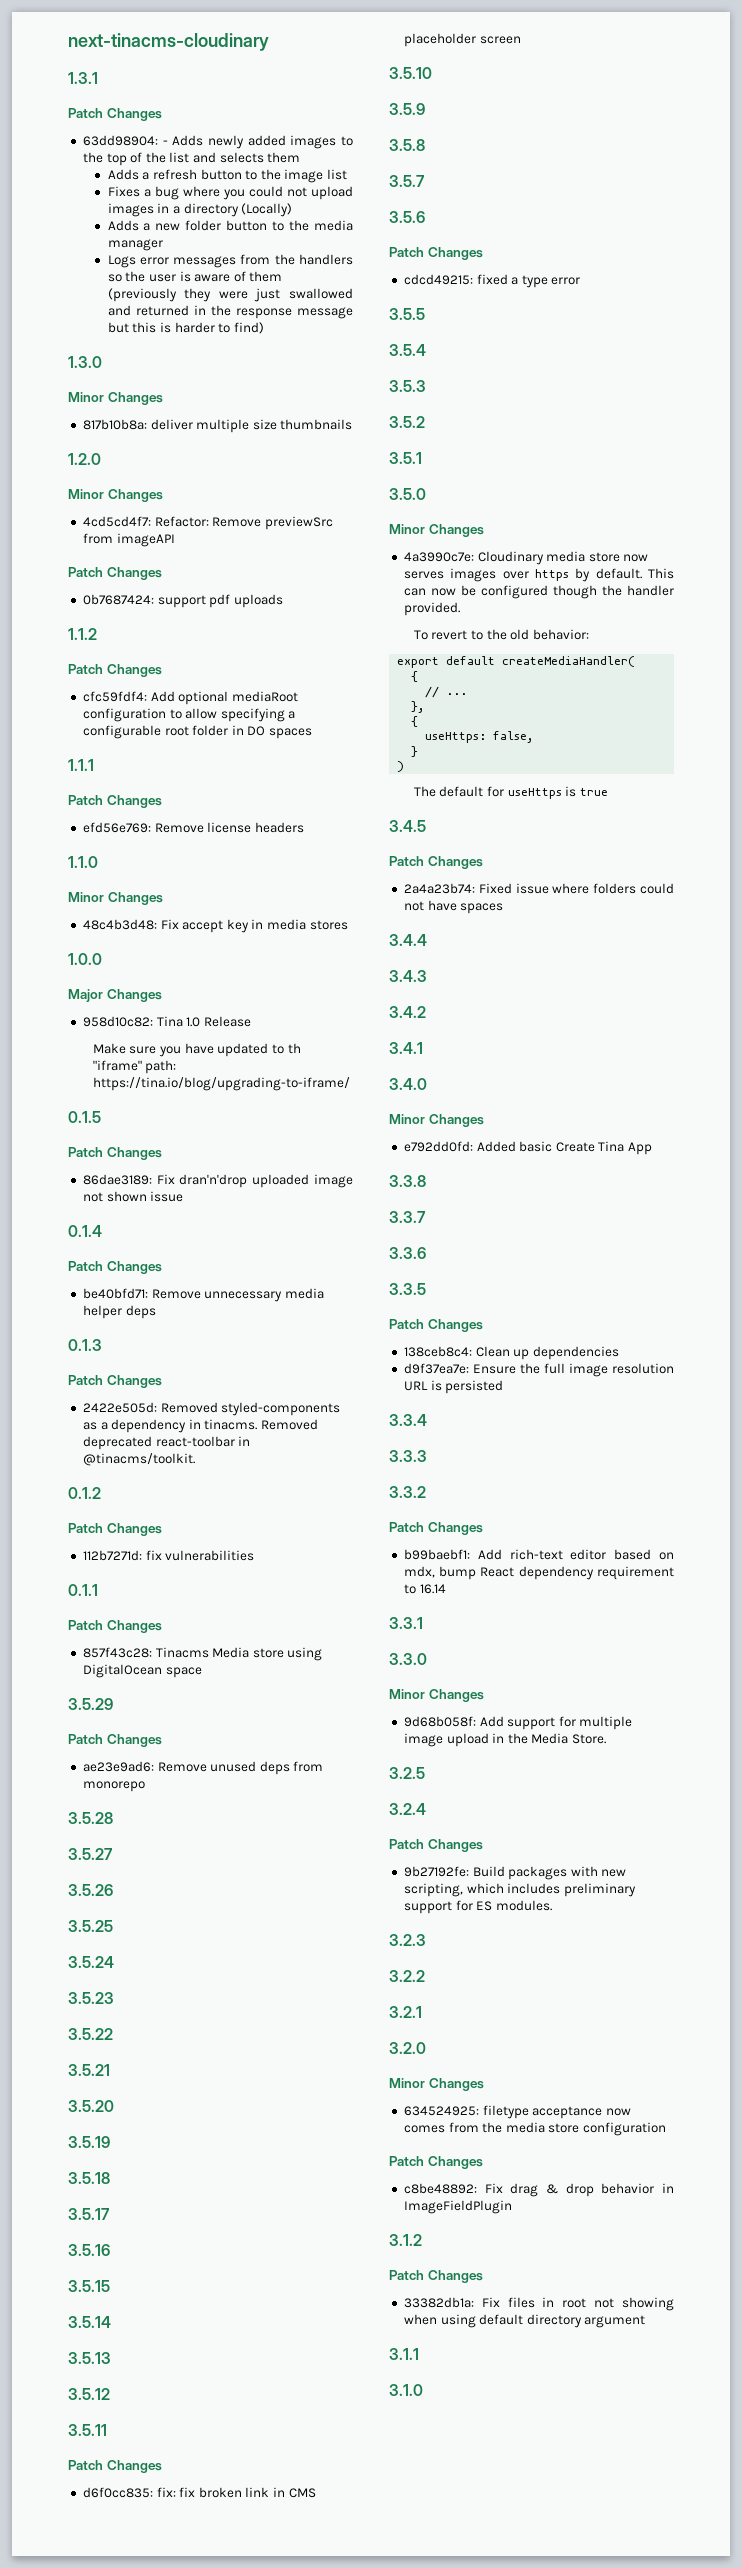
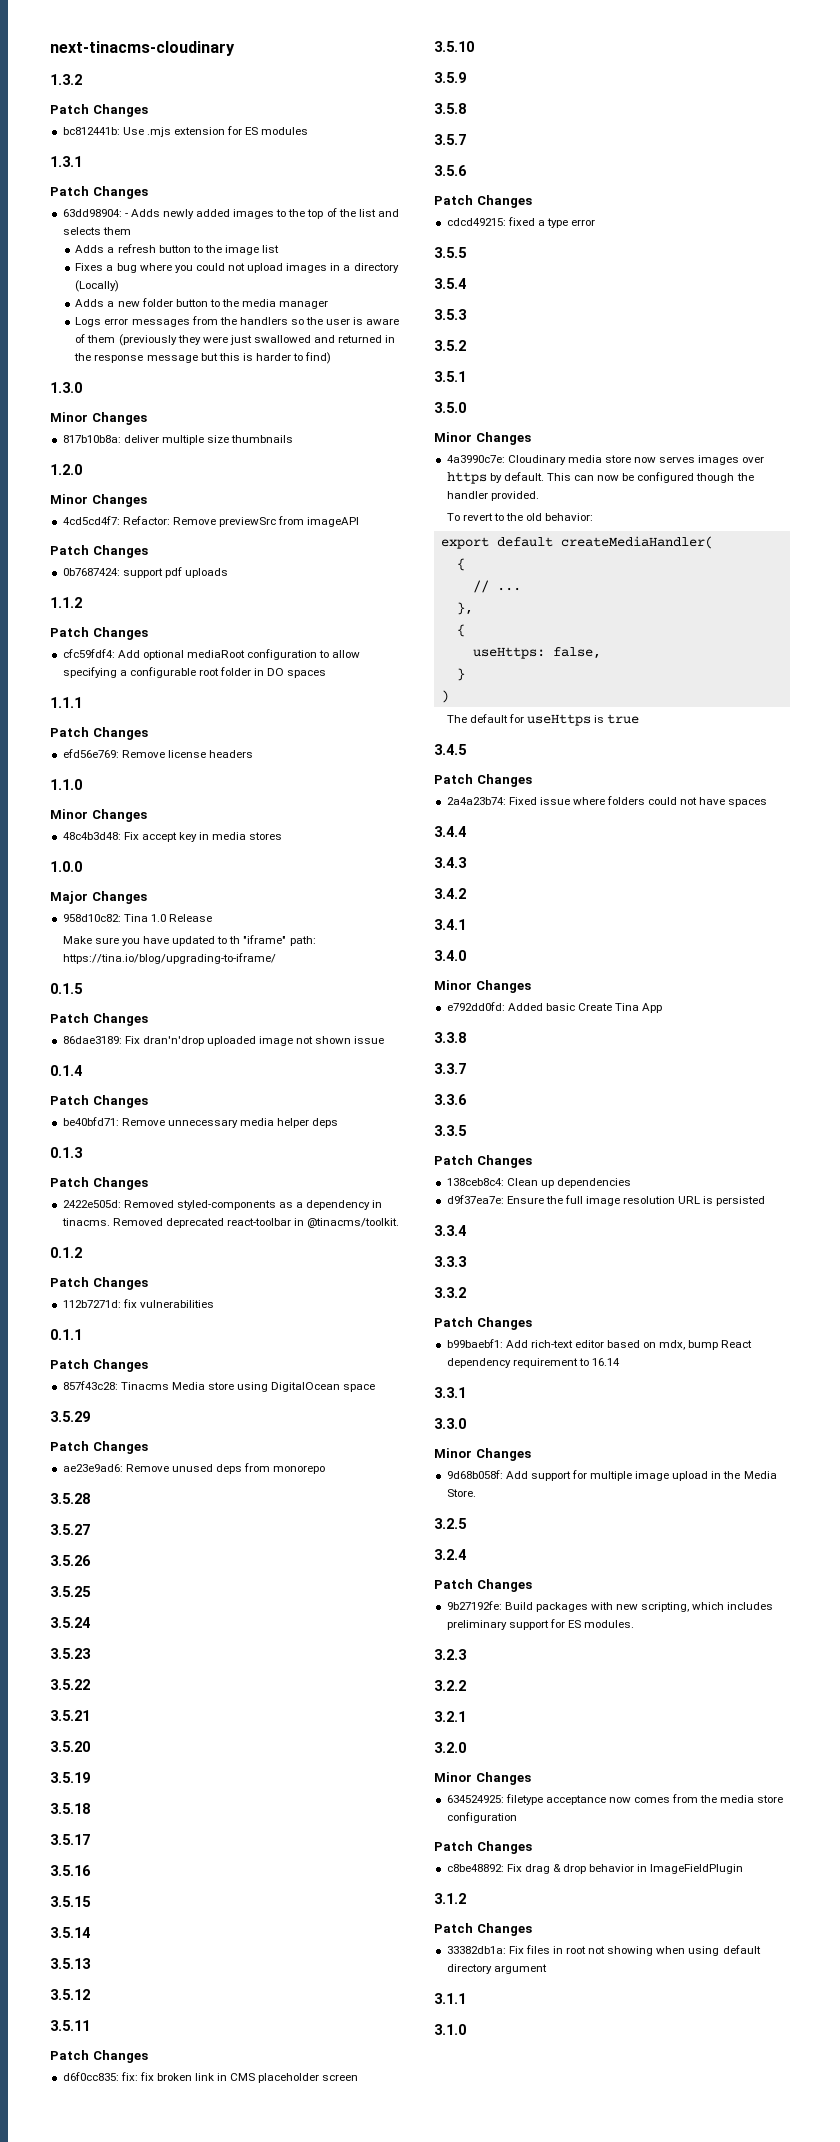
+ 1.3.2
+ Patch Changes
+ bc812441b: Use .mjs extension for ES modules

